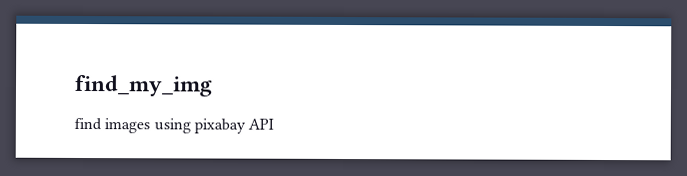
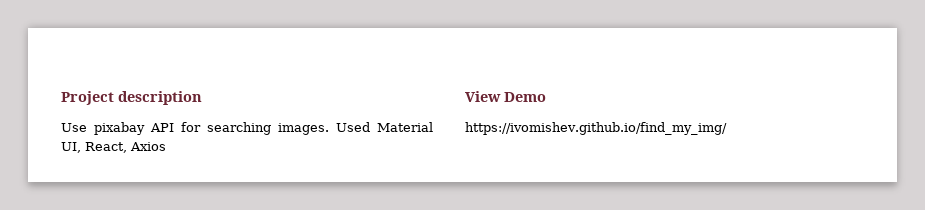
- find_my_img
- find images using pixabay API
+ Project description
+ Use pixabay API for searching images. Used Material UI, React, Axios
+ View Demo
+ https://ivomishev.github.io/find_my_img/

